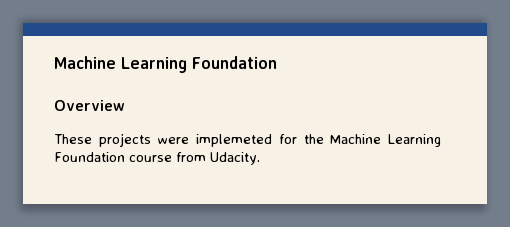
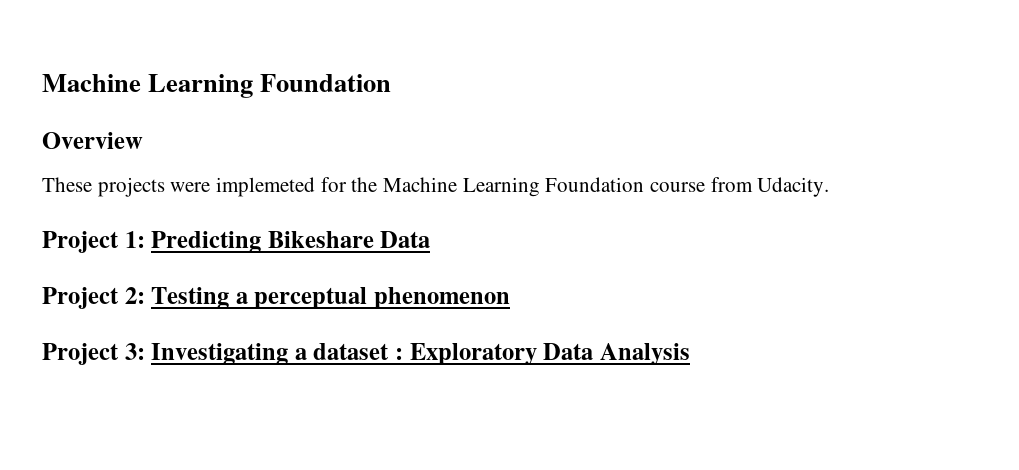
+ Project 1: Predicting Bikeshare Data
+ Project 2: Testing a perceptual phenomenon
+ Project 3: Investigating a dataset : Exploratory Data Analysis

